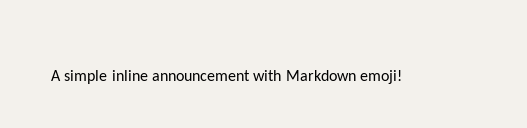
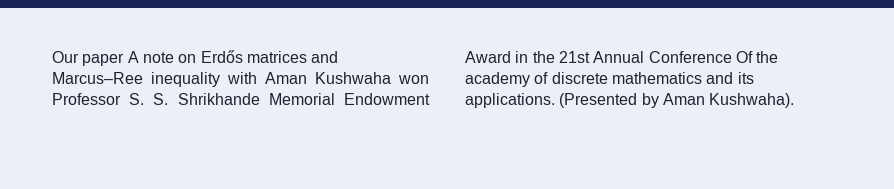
- A simple inline announcement with Markdown emoji!
+ Our paper A note on Erdős matrices and Marcus–Ree inequality with Aman Kushwaha won Professor S. S. Shrikhande Memorial Endowment Award in the 21st Annual Conference Of the academy of discrete mathematics and its applications. (Presented by Aman Kushwaha).

